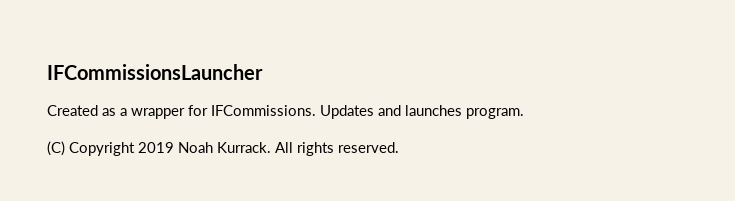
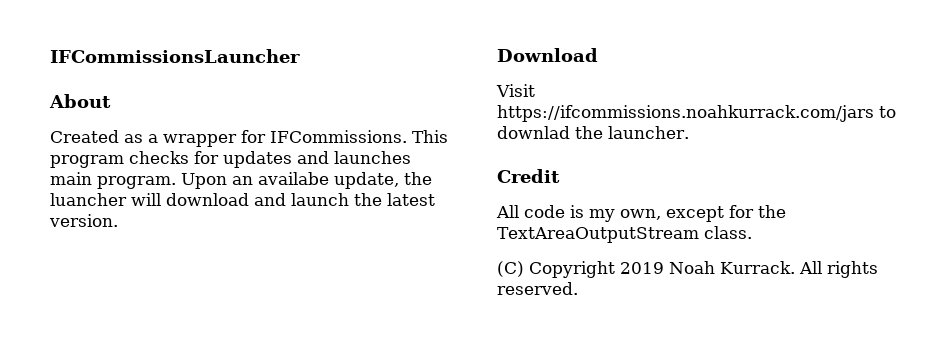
+ About
- Updates and launches program.
+ This program checks for updates and launches main program. Upon an availabe update, the luancher will download and launch the latest version.
+ Download
+ Visit https://ifcommissions.noahkurrack.com/jars to downlad the launcher.
+ Credit
+ All code is my own, except for the TextAreaOutputStream class.

